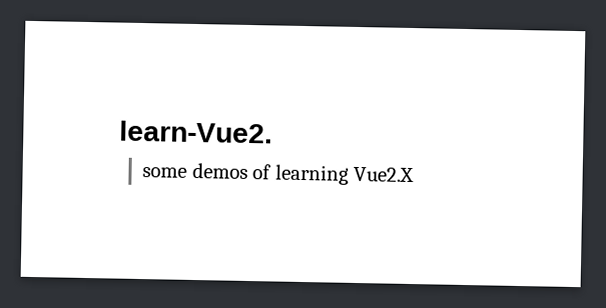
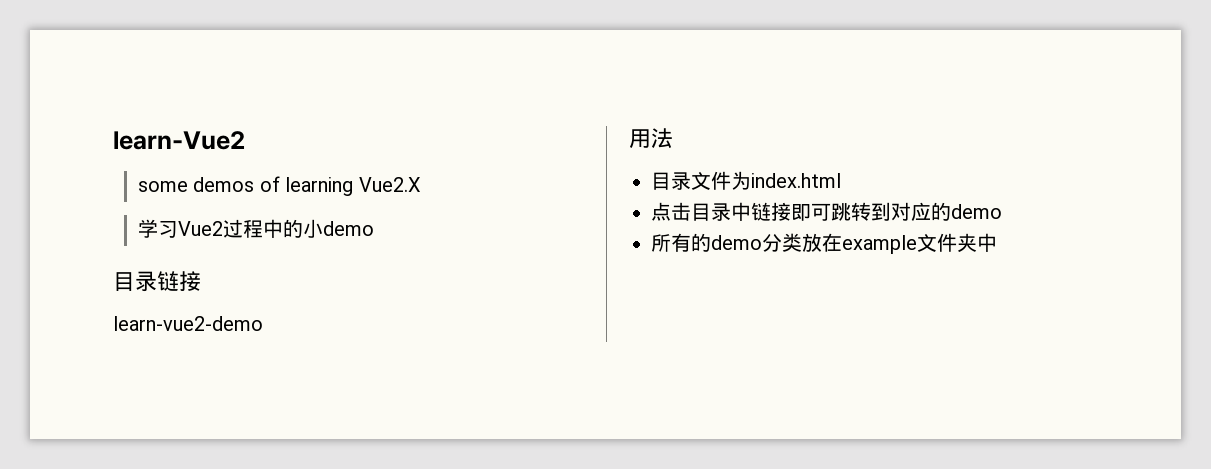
- learn-Vue2.
+ learn-Vue2
+ 学习Vue2过程中的小demo
+ 目录链接
+ learn-vue2-demo
+ 用法
+ 目录文件为index.html
+ 点击目录中链接即可跳转到对应的demo
+ 所有的demo分类放在example文件夹中

